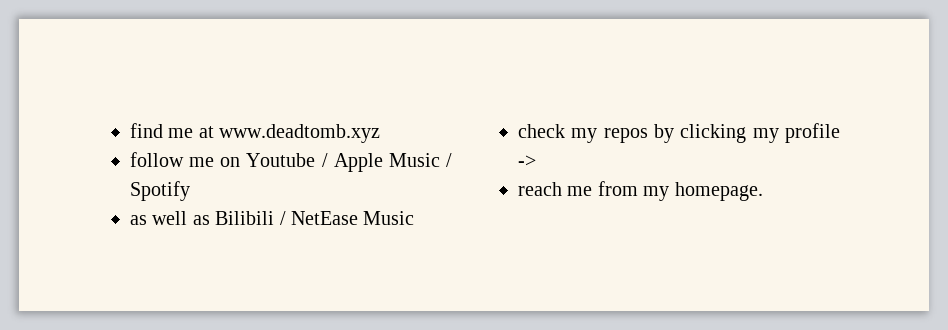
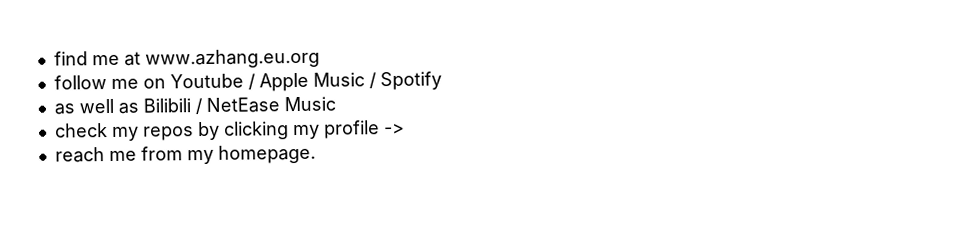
- find me at www.deadtomb.xyz
+ find me at www.azhang.eu.org

